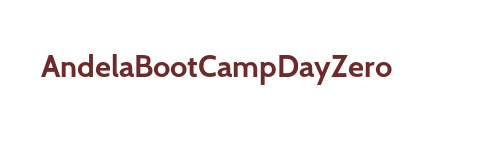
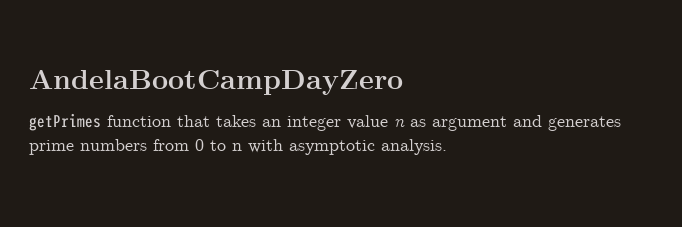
+ getPrimes function that takes an integer value n as argument and generates prime numbers from 0 to n with asymptotic analysis.

